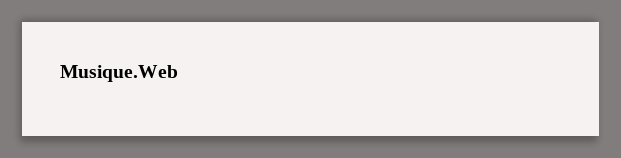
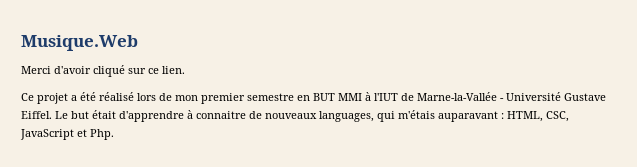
+ Merci d'avoir cliqué sur ce lien.
+ Ce projet a été réalisé lors de mon premier semestre en BUT MMI à l'IUT de Marne-la-Vallée - Université Gustave Eiffel. Le but était d'apprendre à connaitre de nouveaux languages, qui m'étais auparavant : HTML, CSC, JavaScript et Php.

